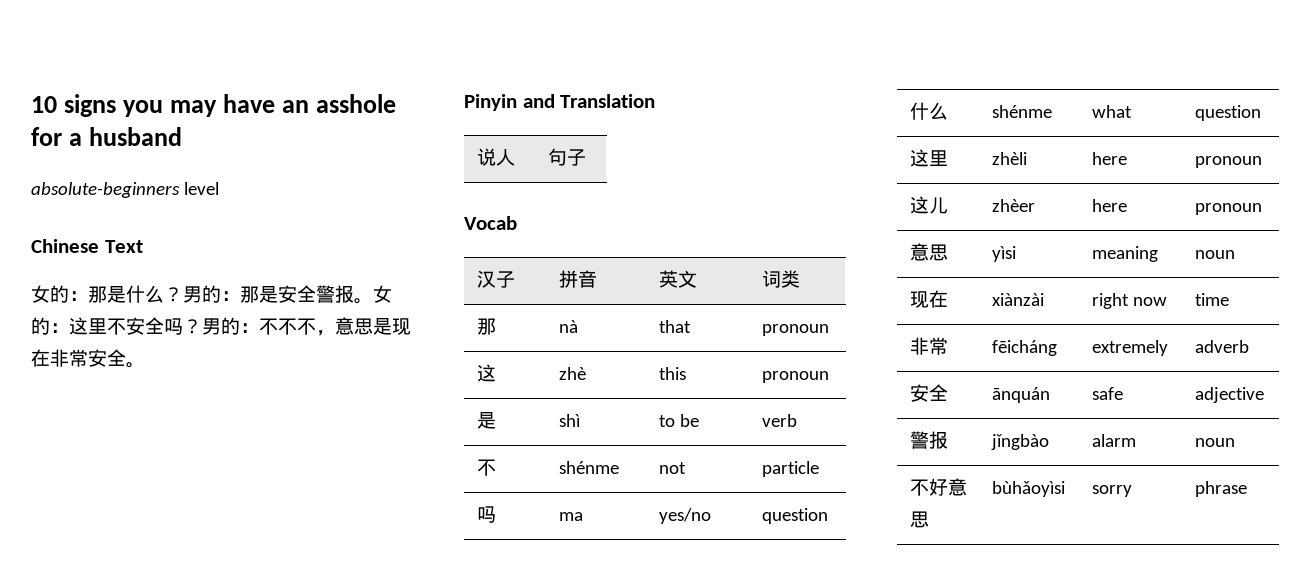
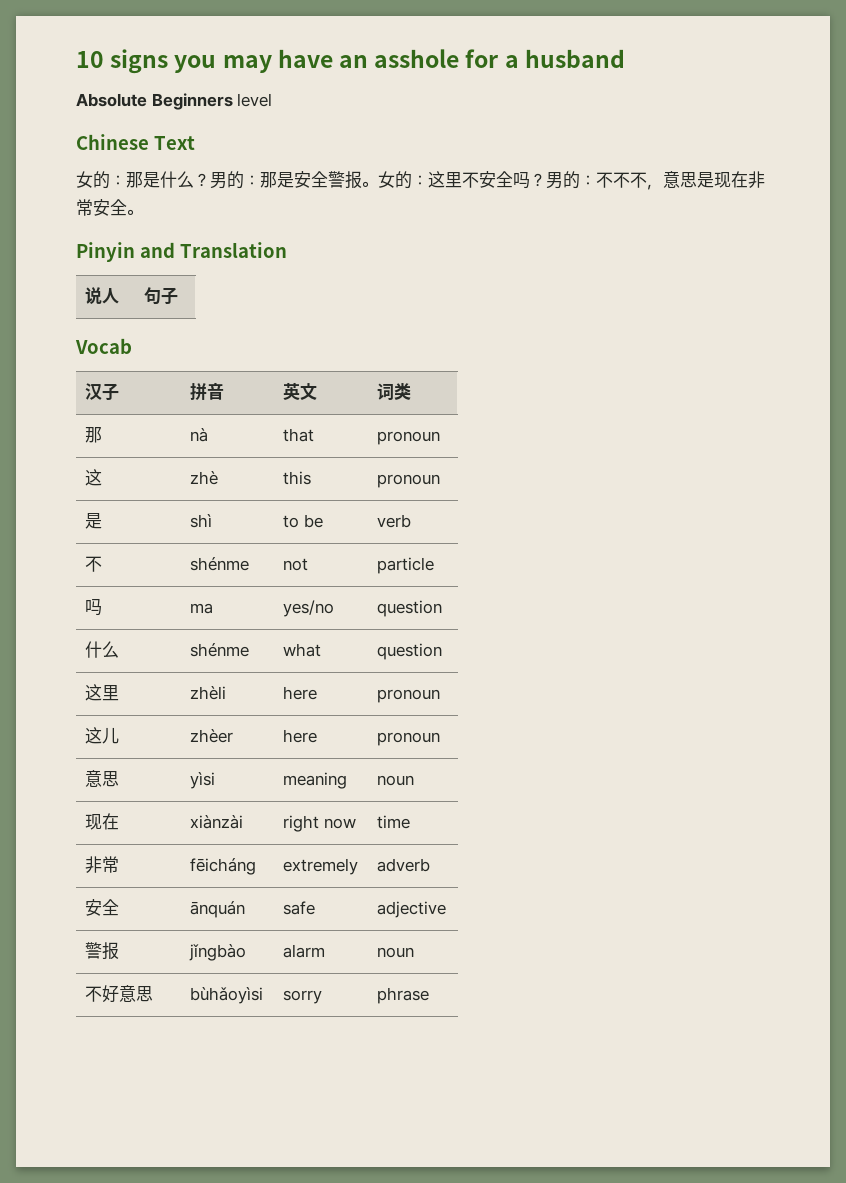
- absolute-beginners level
+ Absolute Beginners level

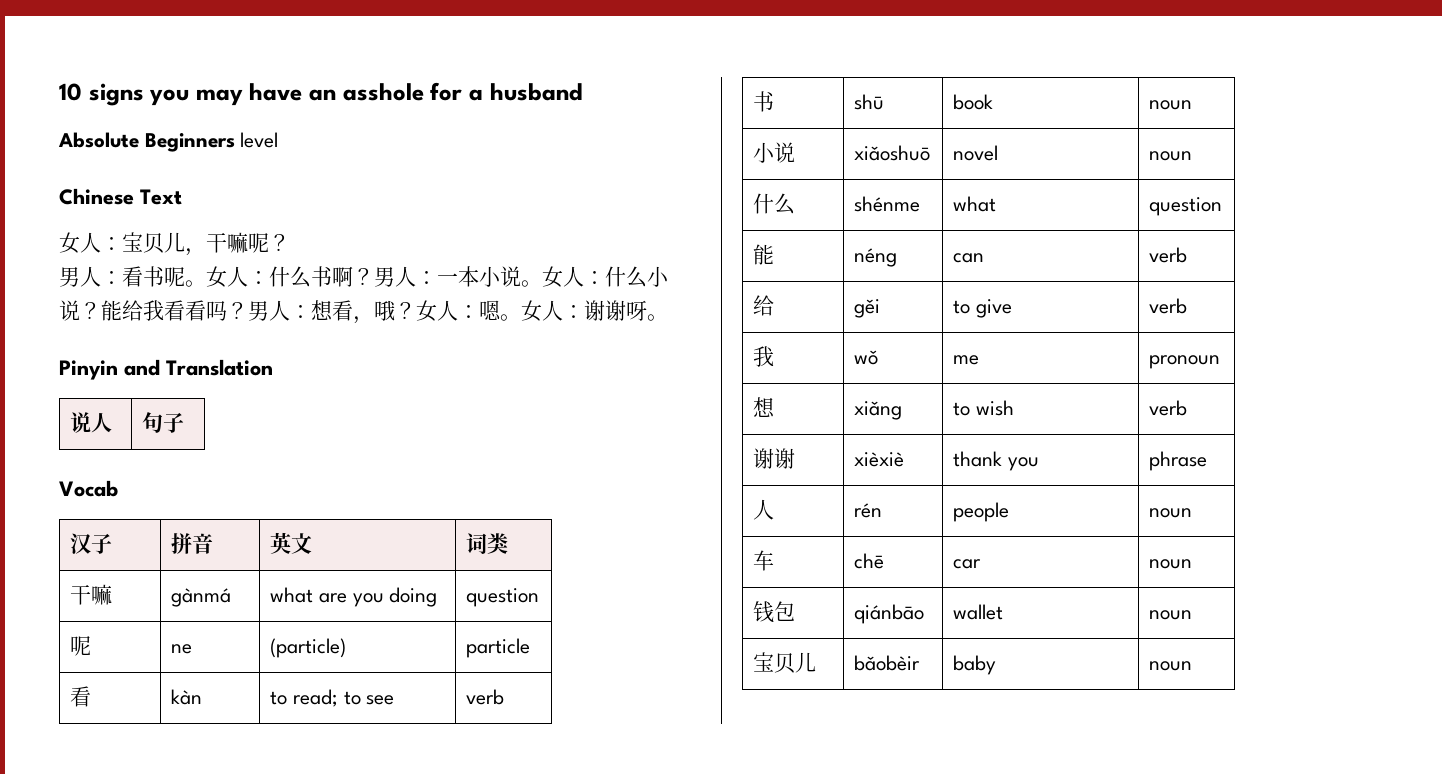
- 女的：那是什么？男的：那是安全警报。女的：这里不安全吗？男的：不不不，意思是现在非常安全。
+ 女人：宝贝儿，干嘛呢？
+ 男人：看书呢。女人：什么书啊？男人：一本小说。女人：什么小说？能给我看看吗？男人：想看，哦？女人：嗯。女人：谢谢呀。
- 那 | nà | that | pronoun
- 这 | zhè | this | pronoun
- 是 | shì | to be | verb
- 不 | shénme | not | particle
- 吗 | ma | yes/no | question
+ 干嘛 | gànmá | what are you doing | question
+ 呢 | ne | (particle) | particle
+ 看 | kàn | to read; to see | verb
+ 书 | shū | book | noun
+ 小说 | xiǎoshuō | novel | noun
  什么 | shénme | what | question
- 这里 | zhèli | here | pronoun
- 这儿 | zhèer | here | pronoun
- 意思 | yìsi | meaning | noun
- 现在 | xiànzài | right now | time
- 非常 | fēicháng | extremely | adverb
- 安全 | ānquán | safe | adjective
- 警报 | jǐngbào | alarm | noun
- 不好意思 | bùhǎoyìsi | sorry | phrase
+ 能 | néng | can | verb
+ 给 | gěi | to give | verb
+ 我 | wǒ | me | pronoun
+ 想 | xiǎng | to wish | verb
+ 谢谢 | xièxiè | thank you | phrase
+ 人 | rén | people | noun
+ 车 | chē | car | noun
+ 钱包 | qiánbāo | wallet | noun
+ 宝贝儿 | bǎobèir | baby | noun

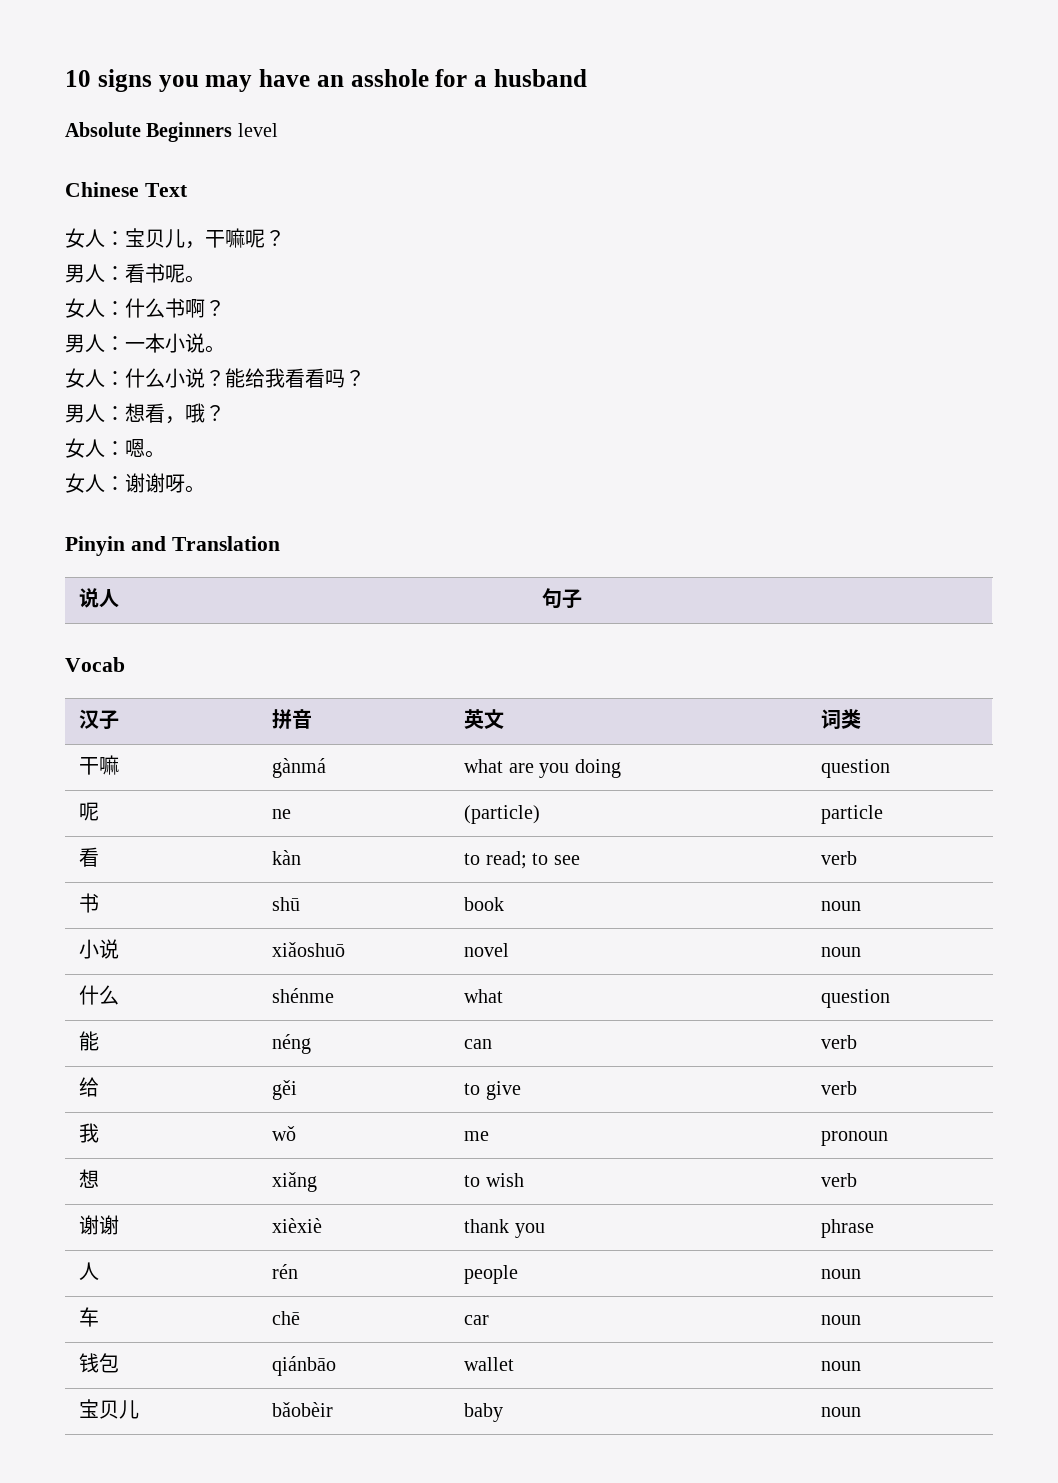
- 男人：看书呢。女人：什么书啊？男人：一本小说。女人：什么小说？
+ 男人：看书呢。
+ 女人：什么书啊？
+ 男人：一本小说。
+ 女人：什么小说？
- 能给我看看吗？男人：想看，哦？女人：嗯。女人：谢谢呀。
+ 能给我看看吗？
+ 男人：想看，哦？
+ 女人：嗯。
+ 女人：谢谢呀。

